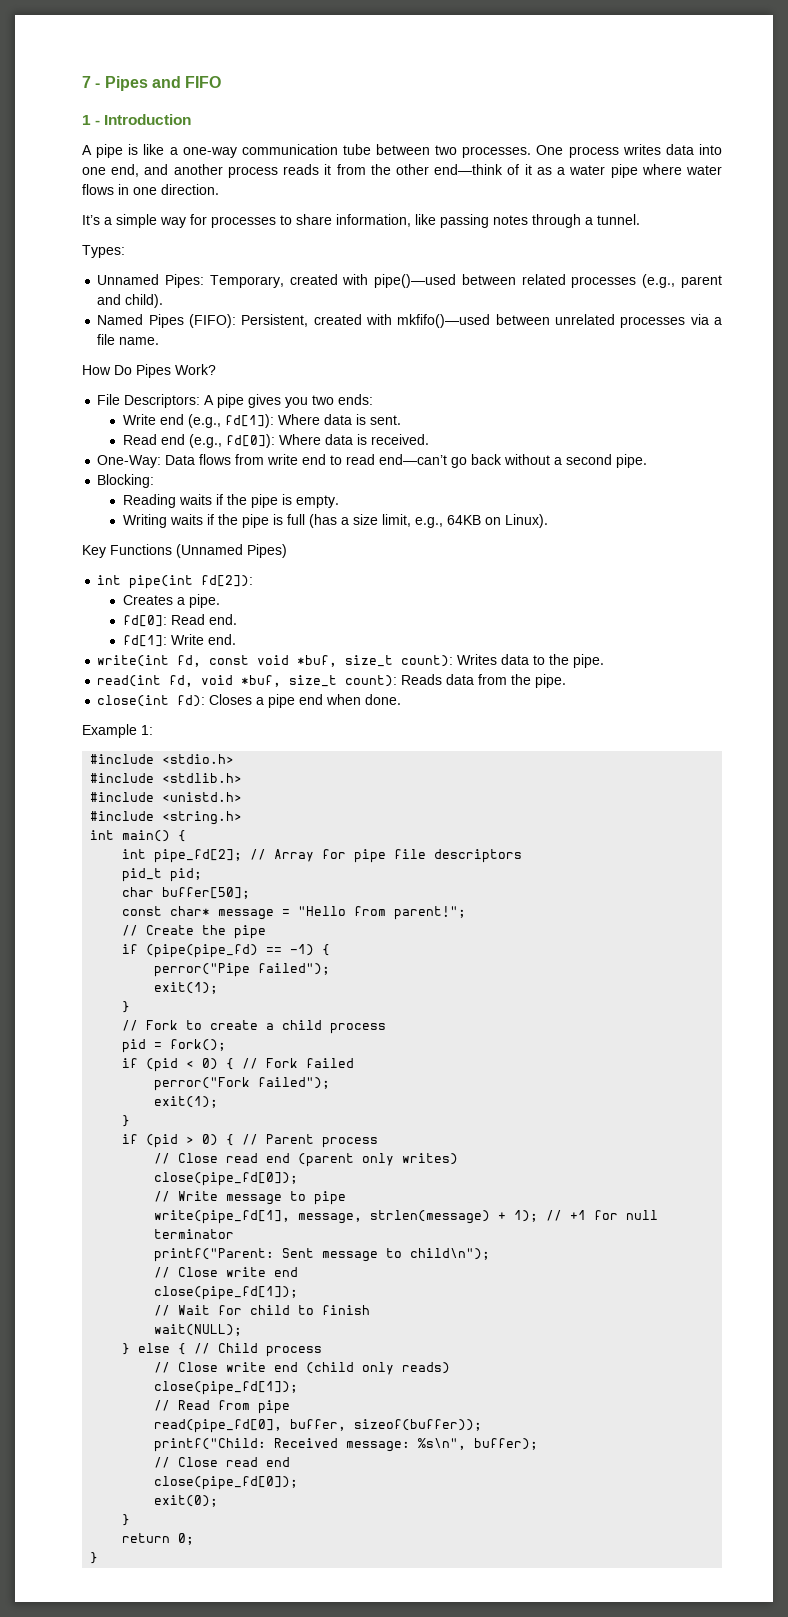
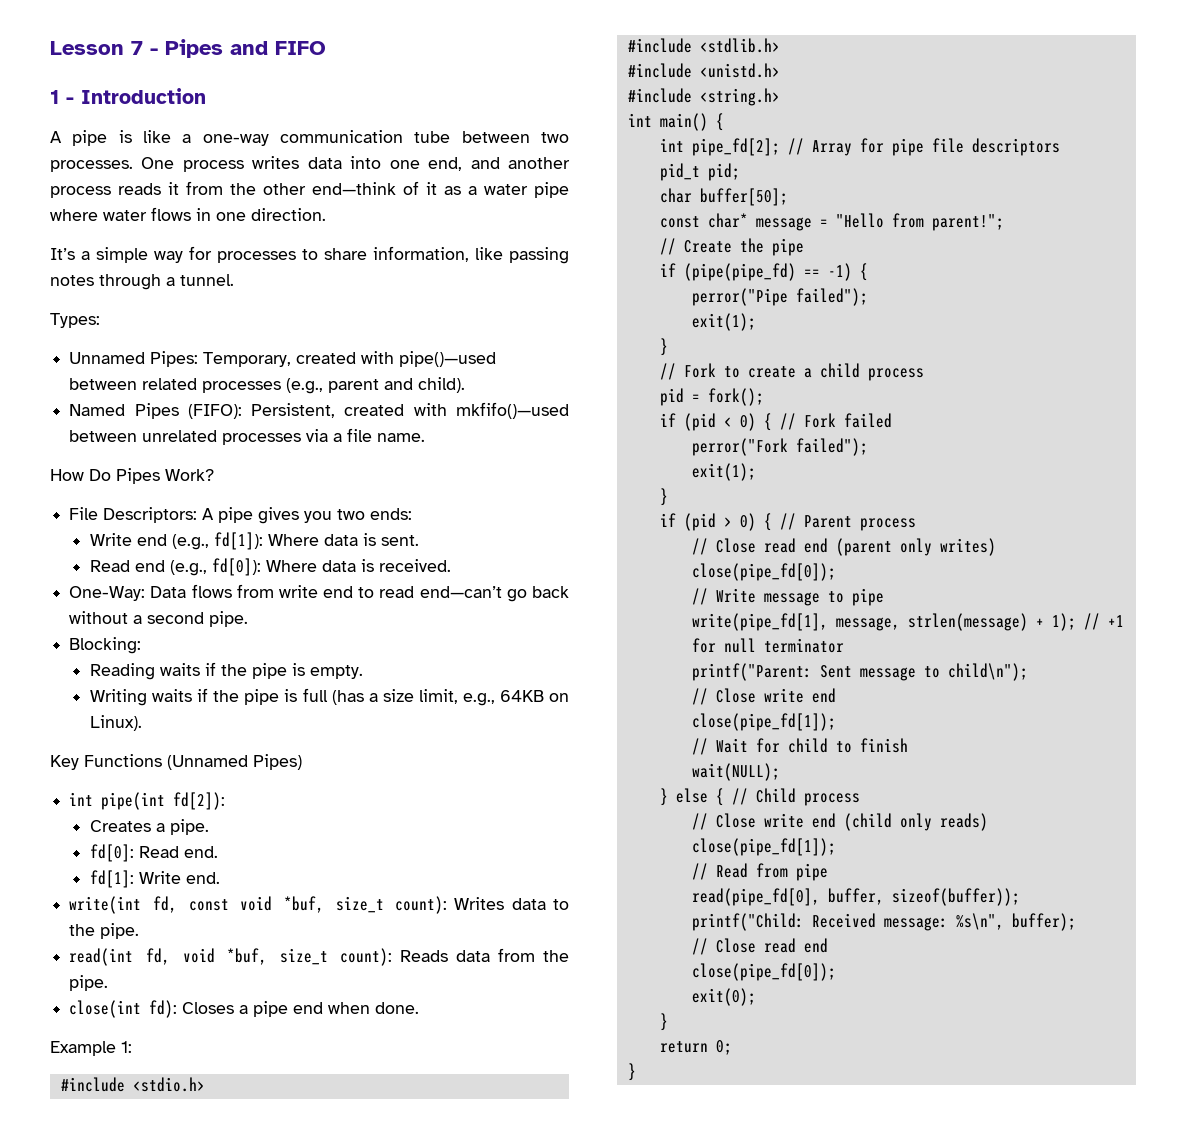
- 7 - Pipes and FIFO
+ Lesson 7 - Pipes and FIFO

